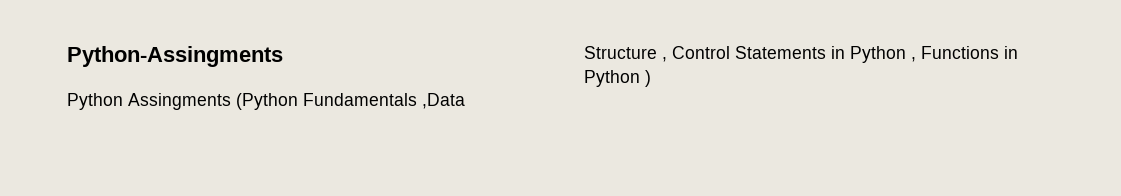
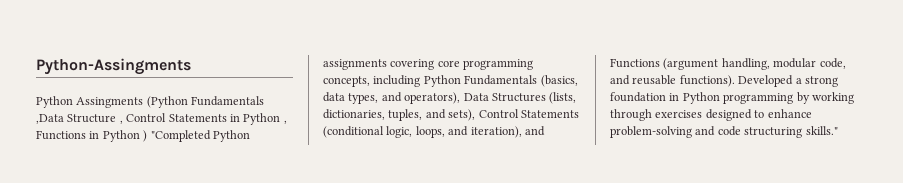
- Python Assingments (Python Fundamentals ,Data Structure , Control Statements in Python , Functions in Python )
+ Python Assingments (Python Fundamentals ,Data Structure , Control Statements in Python , Functions in Python ) "Completed Python assignments covering core programming concepts, including Python Fundamentals (basics, data types, and operators), Data Structures (lists, dictionaries, tuples, and sets), Control Statements (conditional logic, loops, and iteration), and Functions (argument handling, modular code, and reusable functions). Developed a strong foundation in Python programming by working through exercises designed to enhance problem-solving and code structuring skills."

